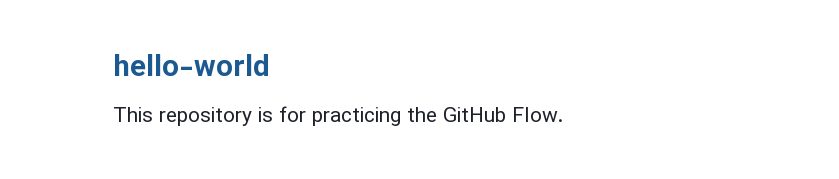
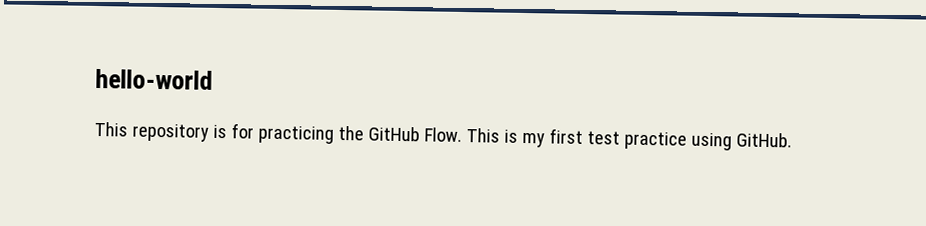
+ This is my first test practice using GitHub.

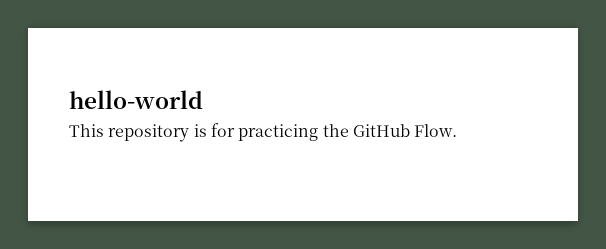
- This is my first test practice using GitHub.

